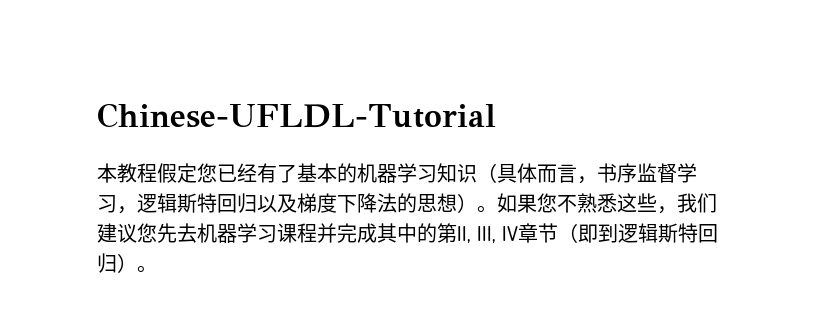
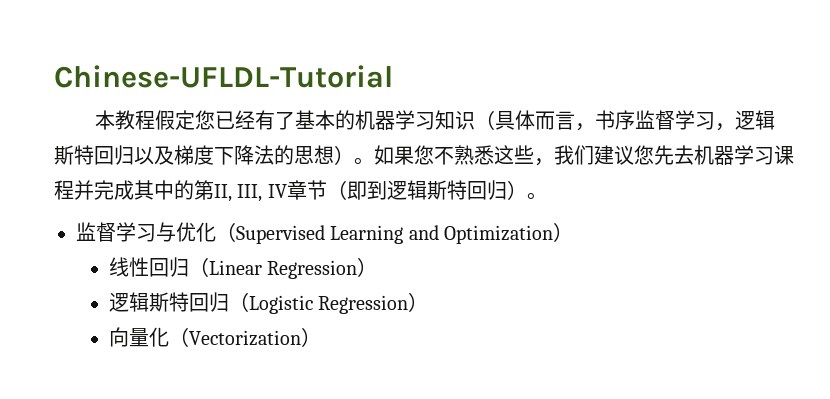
+ 监督学习与优化（Supervised Learning and Optimization）
+ 线性回归（Linear Regression）
+ 逻辑斯特回归（Logistic Regression）
+ 向量化（Vectorization）

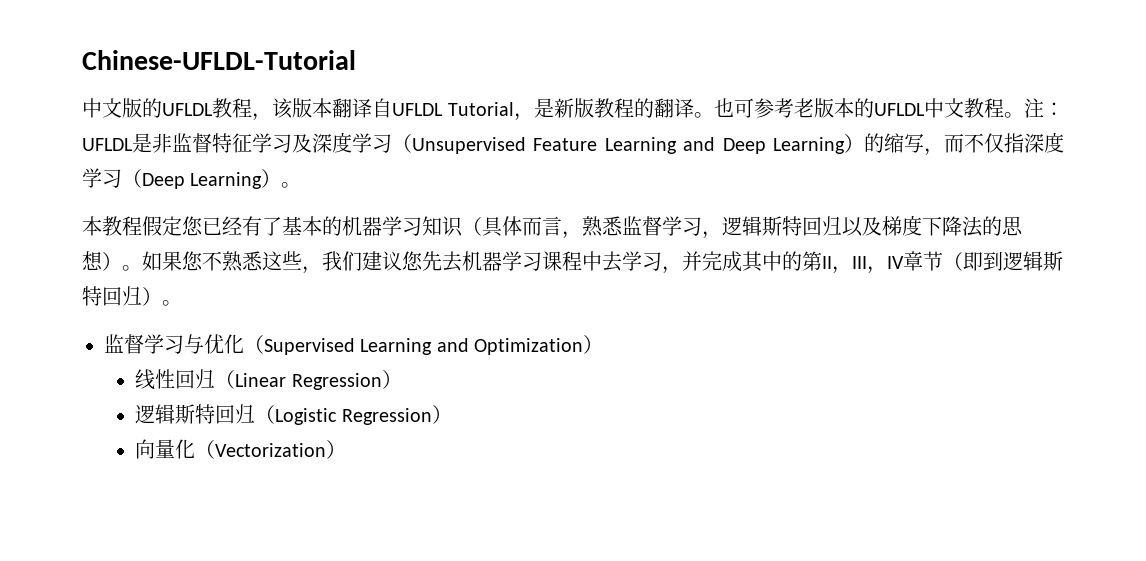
+ 中文版的UFLDL教程，该版本翻译自UFLDL Tutorial，是新版教程的翻译。也可参考老版本的UFLDL中文教程。注：UFLDL是非监督特征学习及深度学习（Unsupervised Feature Learning and Deep Learning）的缩写，而不仅指深度学习（Deep Learning）。
- 本教程假定您已经有了基本的机器学习知识（具体而言，书序监督学习，逻辑斯特回归以及梯度下降法的思想）。
+ 本教程假定您已经有了基本的机器学习知识（具体而言，熟悉监督学习，逻辑斯特回归以及梯度下降法的思想）。
- 如果您不熟悉这些，我们建议您先去机器学习课程并完成其中的第II, III, IV章节（即到逻辑斯特回归）。
+ 如果您不熟悉这些，我们建议您先去机器学习课程中去学习，并完成其中的第II，III，IV章节（即到逻辑斯特回归）。

